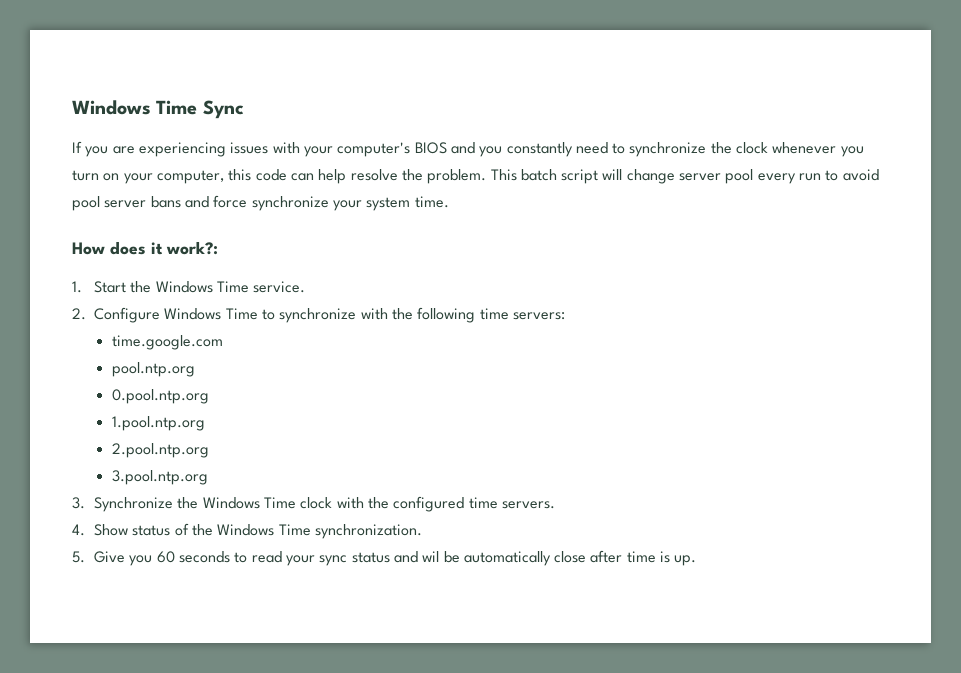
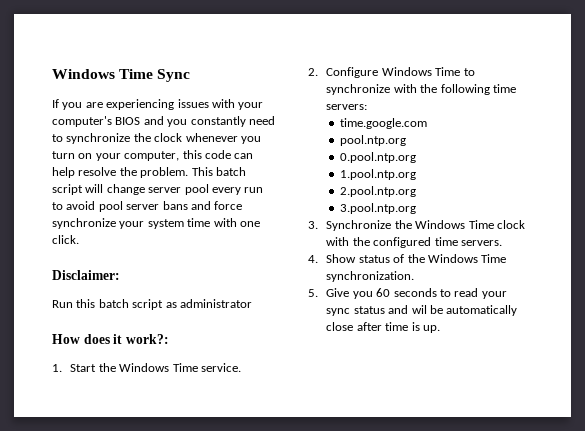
- This batch script will change server pool every run to avoid pool server bans and force synchronize your system time.
+ This batch script will change server pool every run to avoid pool server bans and force synchronize your system time with one click.
+ Disclaimer:
+ Run this batch script as administrator

